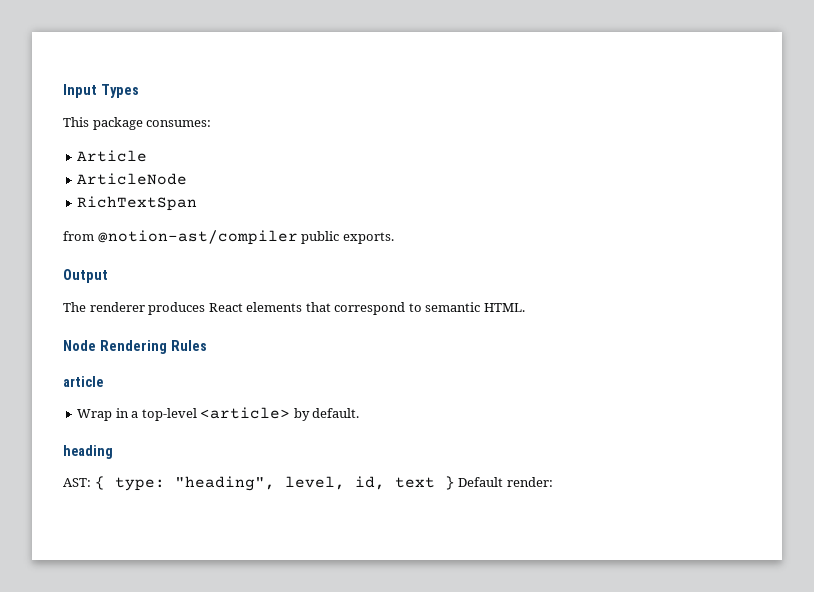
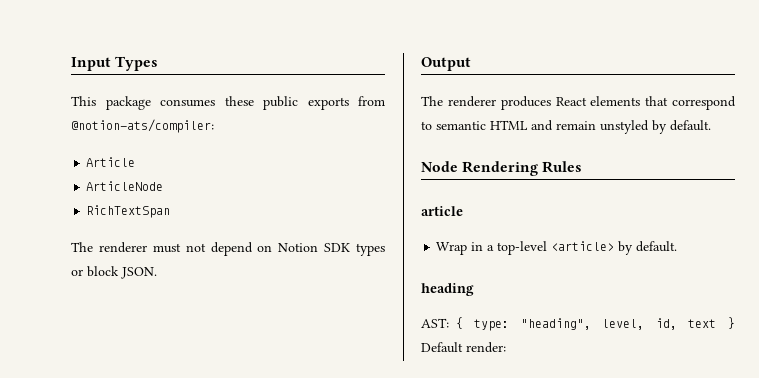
- This package consumes:
+ This package consumes these public exports from @notion-ats/compiler:
  Article
  ArticleNode
  RichTextSpan
- from @notion-ast/compiler public exports.
+ The renderer must not depend on Notion SDK types or block JSON.
- The renderer produces React elements that correspond to semantic HTML.
+ The renderer produces React elements that correspond to semantic HTML and remain unstyled by default.

